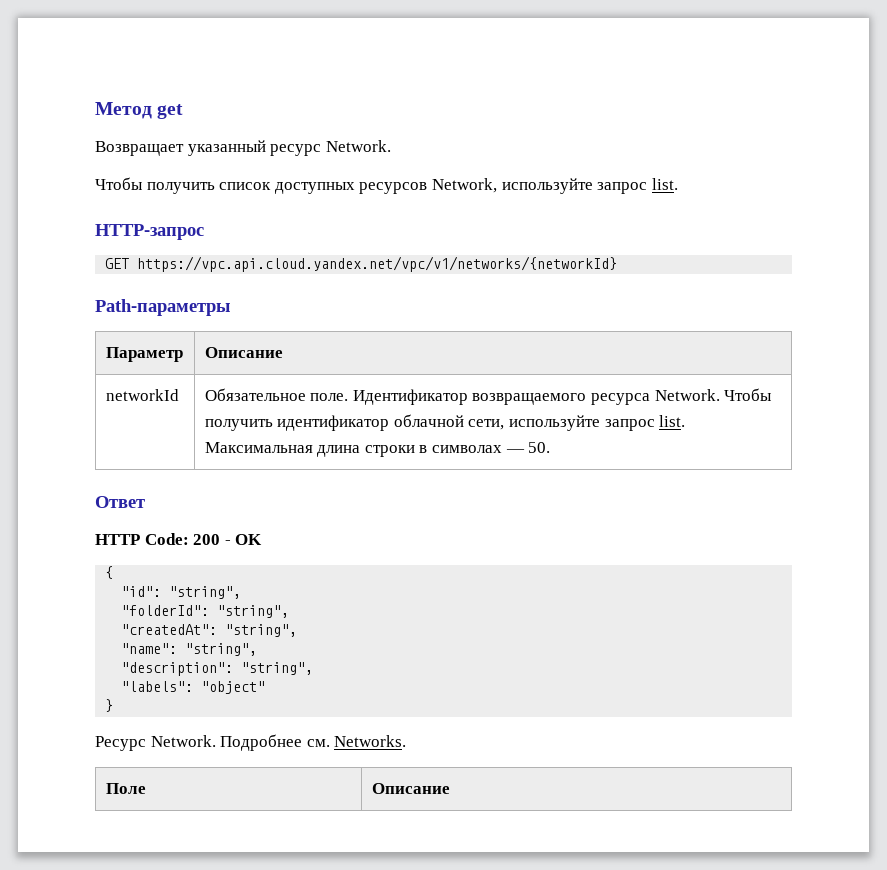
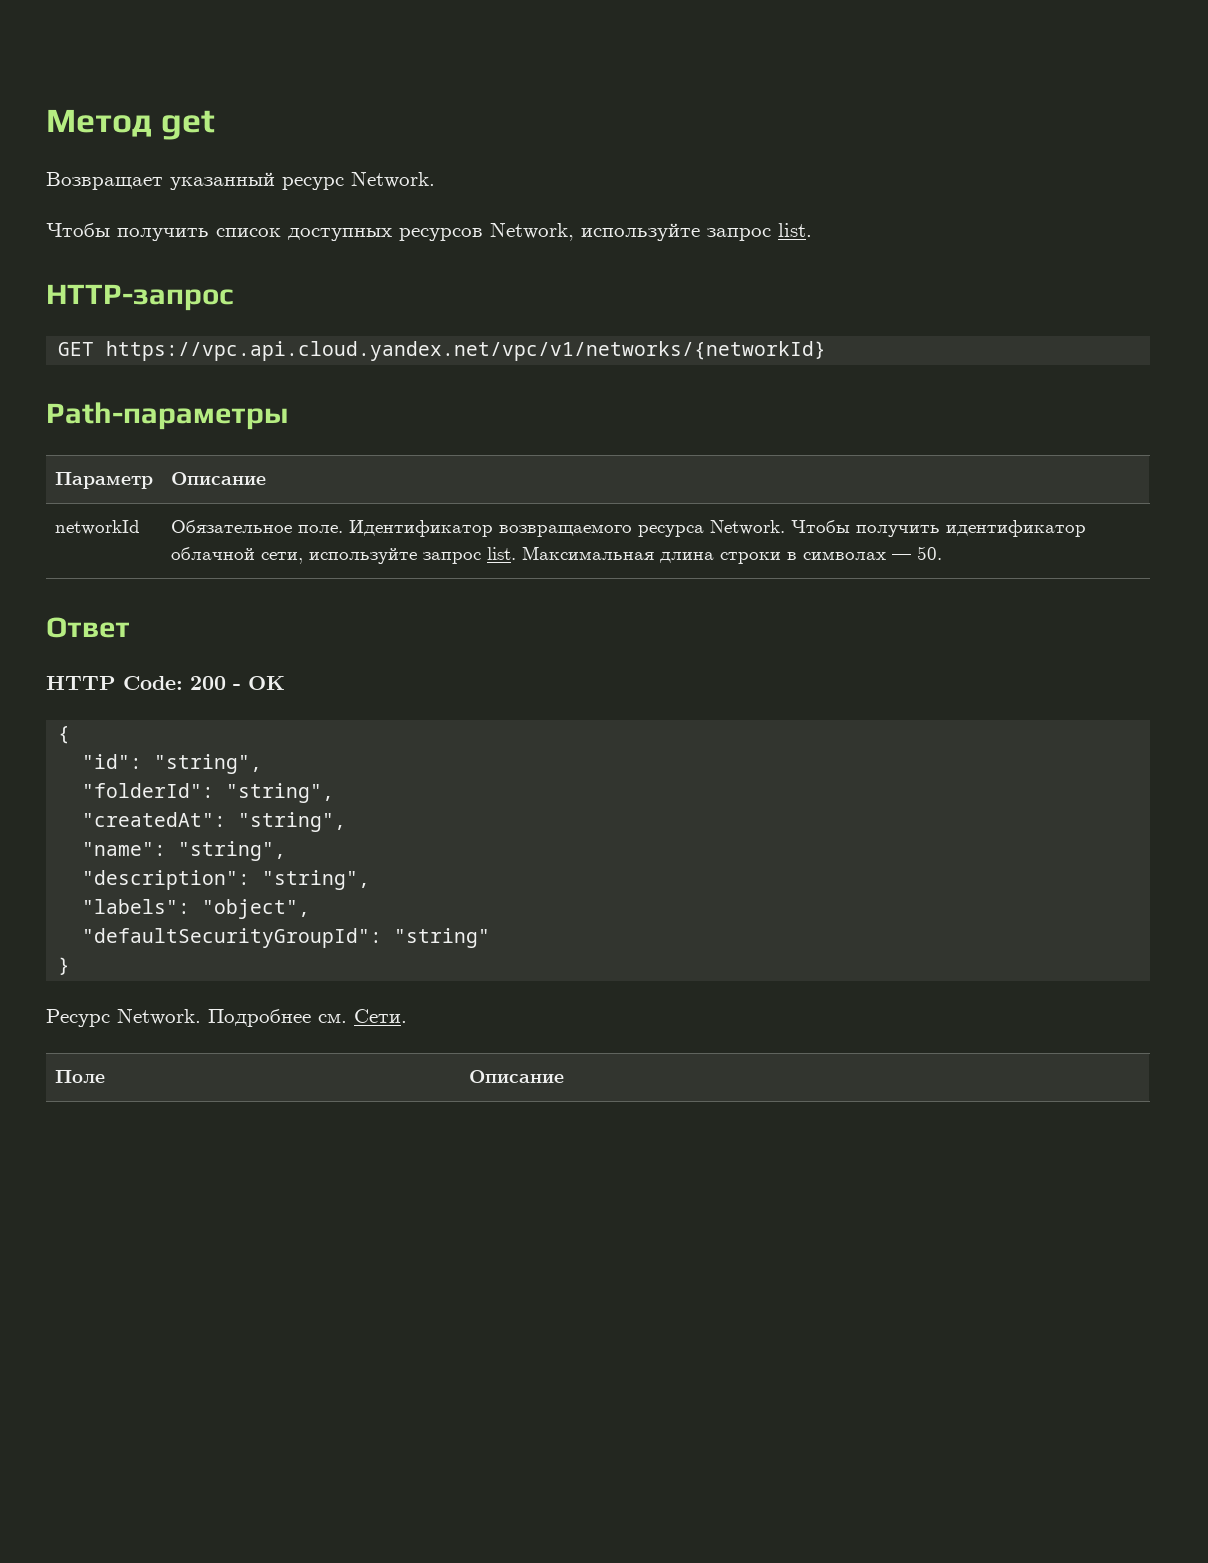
- "labels": "object"
+ "labels": "object",
+ "defaultSecurityGroupId": "string"
- Подробнее см. Networks.
+ Подробнее см. Сети.

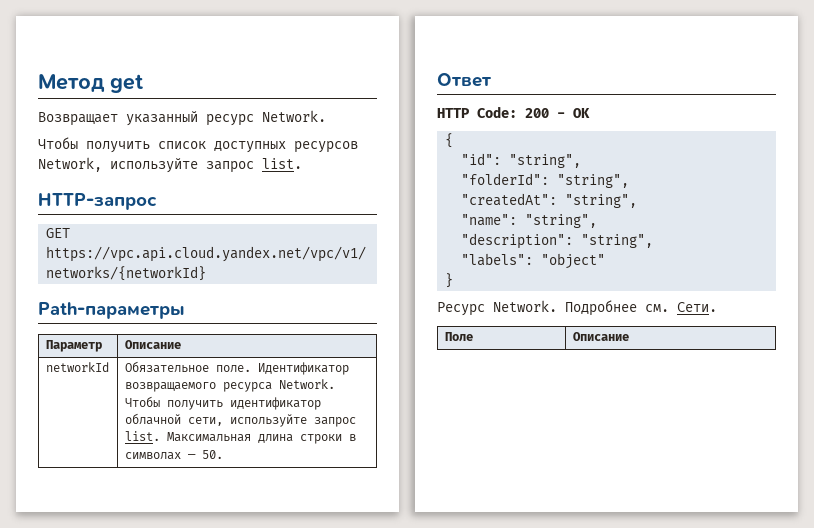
- "labels": "object",
- "defaultSecurityGroupId": "string"
+ "labels": "object"

